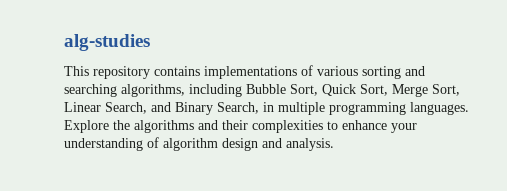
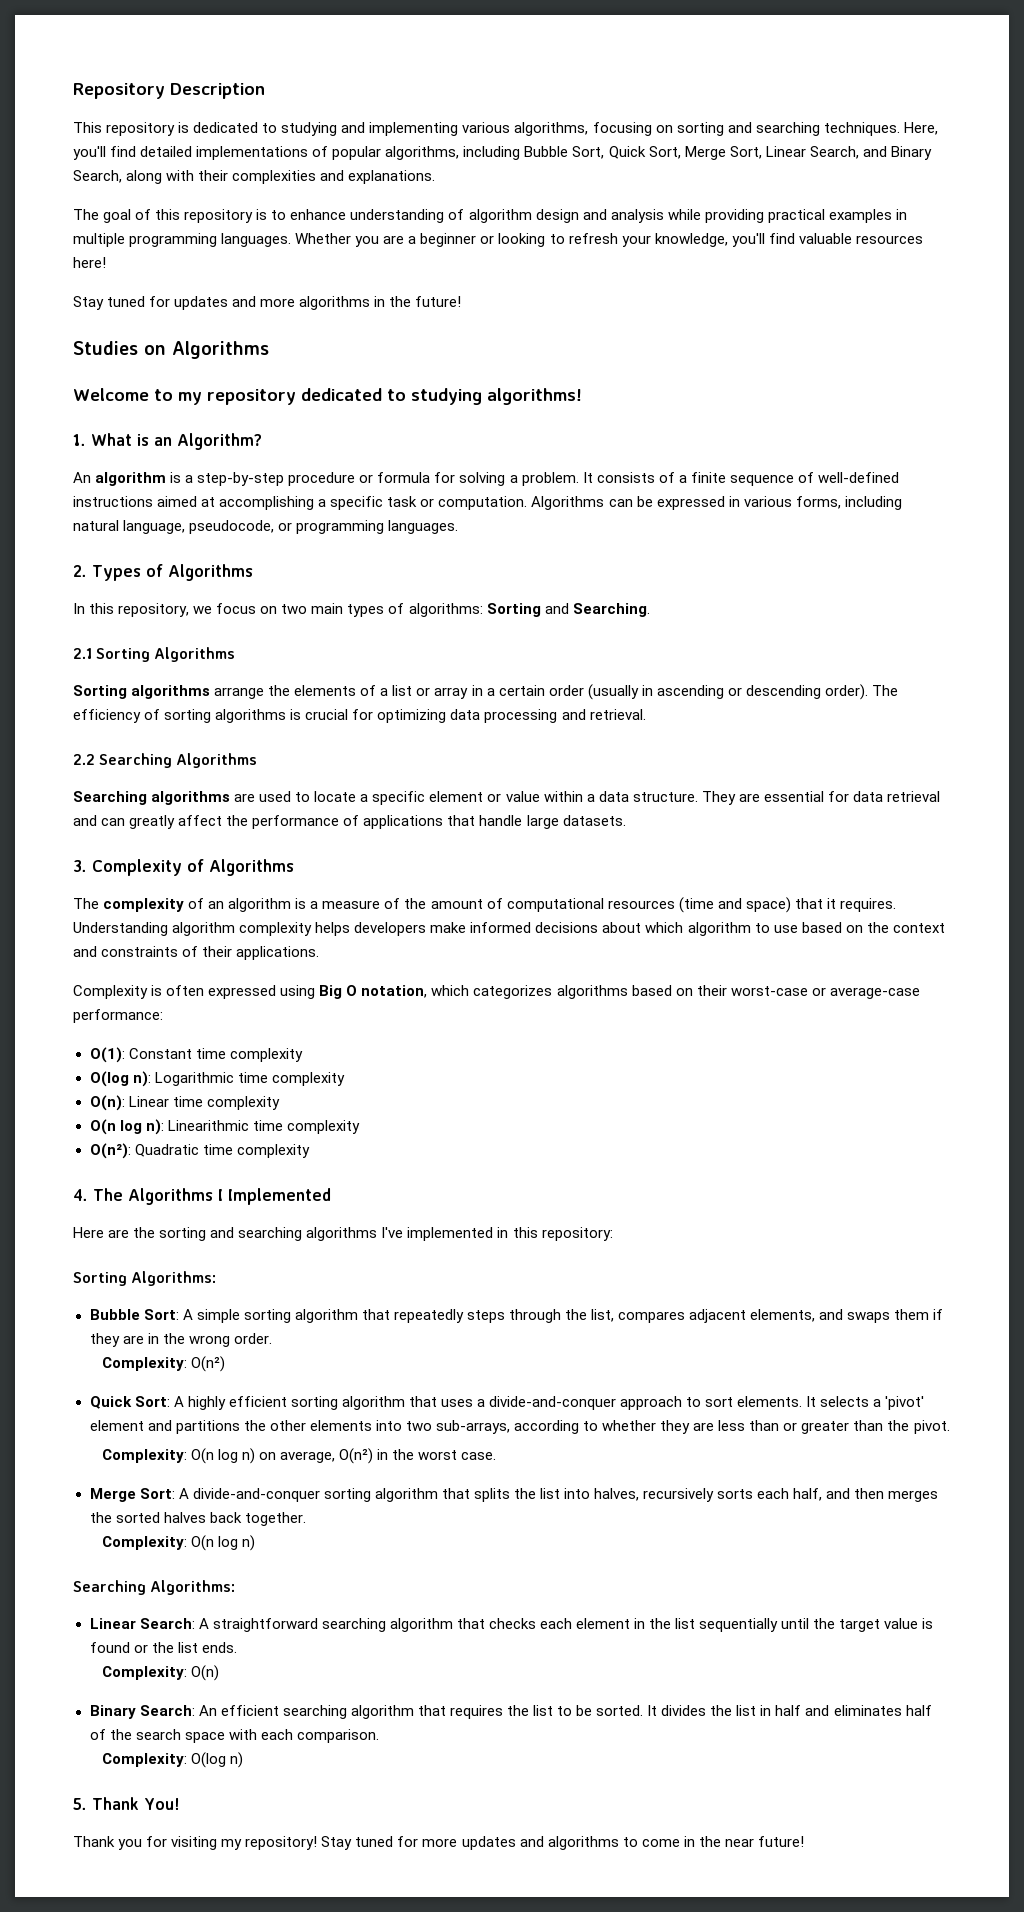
- alg-studies
+ Repository Description
- This repository contains implementations of various sorting and searching algorithms, including Bubble Sort, Quick Sort, Merge Sort, Linear Search, and Binary Search, in multiple programming languages. Explore the algorithms and their complexities to enhance your understanding of algorithm design and analysis.
+ This repository is dedicated to studying and implementing various algorithms, focusing on sorting and searching techniques. Here, you'll find detailed implementations of popular algorithms, including Bubble Sort, Quick Sort, Merge Sort, Linear Search, and Binary Search, along with their complexities and explanations.
+ The goal of this repository is to enhance understanding of algorithm design and analysis while providing practical examples in multiple programming languages. Whether you are a beginner or looking to refresh your knowledge, you'll find valuable resources here!
+ Stay tuned for updates and more algorithms in the future!
+ Studies on Algorithms
+ Welcome to my repository dedicated to studying algorithms!
+ 1. What is an Algorithm?
+ An algorithm is a step-by-step procedure or formula for solving a problem. It consists of a finite sequence of well-defined instructions aimed at accomplishing a specific task or computation. Algorithms can be expressed in various forms, including natural language, pseudocode, or programming languages.
+ 2. Types of Algorithms
+ In this repository, we focus on two main types of algorithms: Sorting and Searching.
+ 2.1 Sorting Algorithms
+ Sorting algorithms arrange the elements of a list or array in a certain order (usually in ascending or descending order). The efficiency of sorting algorithms is crucial for optimizing data processing and retrieval.
+ 2.2 Searching Algorithms
+ Searching algorithms are used to locate a specific element or value within a data structure. They are essential for data retrieval and can greatly affect the performance of applications that handle large datasets.
+ 3. Complexity of Algorithms
+ The complexity of an algorithm is a measure of the amount of computational resources (time and space) that it requires. Understanding algorithm complexity helps developers make informed decisions about which algorithm to use based on the context and constraints of their applications.
+ Complexity is often expressed using Big O notation, which categorizes algorithms based on their worst-case or average-case performance:
+ O(1): Constant time complexity
+ O(log n): Logarithmic time complexity
+ O(n): Linear time complexity
+ O(n log n): Linearithmic time complexity
+ O(n²): Quadratic time complexity
+ 4. The Algorithms I Implemented
+ Here are the sorting and searching algorithms I've implemented in this repository:
+ Sorting Algorithms:
+ Bubble Sort: A simple sorting algorithm that repeatedly steps through the list, compares adjacent elements, and swaps them if they are in the wrong order.
+ Complexity: O(n²)
+ Quick Sort: A highly efficient sorting algorithm that uses a divide-and-conquer approach to sort elements. It selects a 'pivot' element and partitions the other elements into two sub-arrays, according to whether they are less than or greater than the pivot.
+ Complexity: O(n log n) on average, O(n²) in the worst case.
+ Merge Sort: A divide-and-conquer sorting algorithm that splits the list into halves, recursively sorts each half, and then merges the sorted halves back together.
+ Complexity: O(n log n)
+ Searching Algorithms:
+ Linear Search: A straightforward searching algorithm that checks each element in the list sequentially until the target value is found or the list ends.
+ Complexity: O(n)
+ Binary Search: An efficient searching algorithm that requires the list to be sorted. It divides the list in half and eliminates half of the search space with each comparison.
+ Complexity: O(log n)
+ 5. Thank You!
+ Thank you for visiting my repository! Stay tuned for more updates and algorithms to come in the near future!

